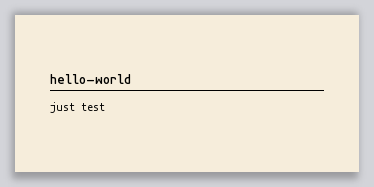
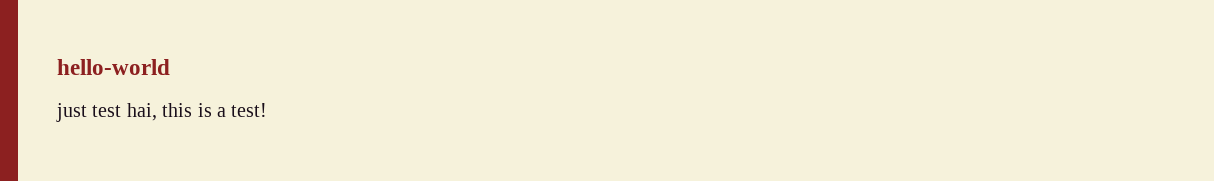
- just test
+ just test hai, this is a test!

